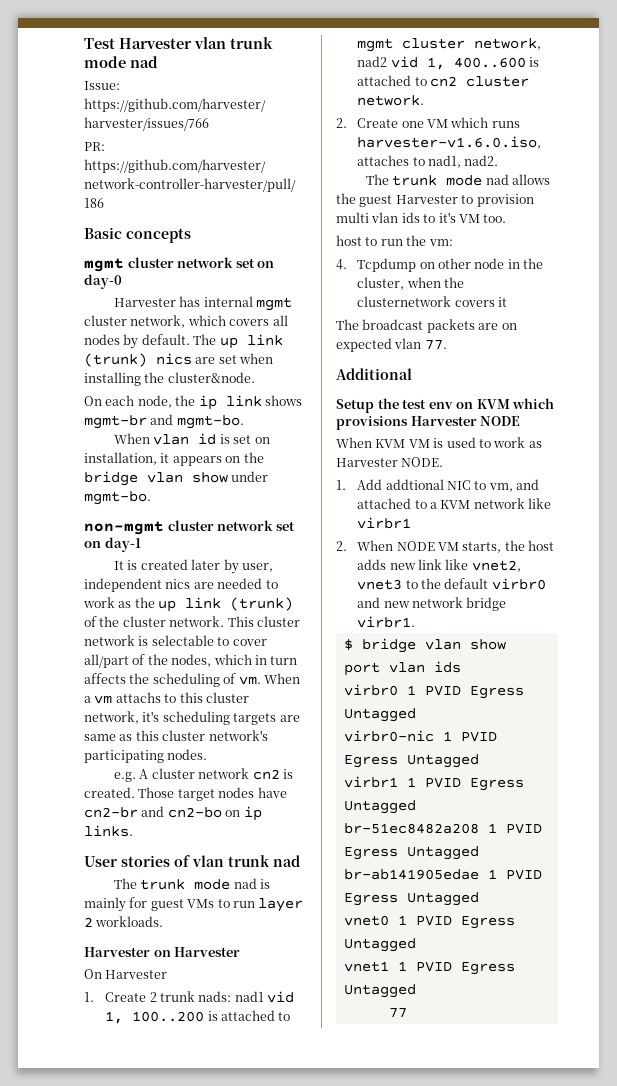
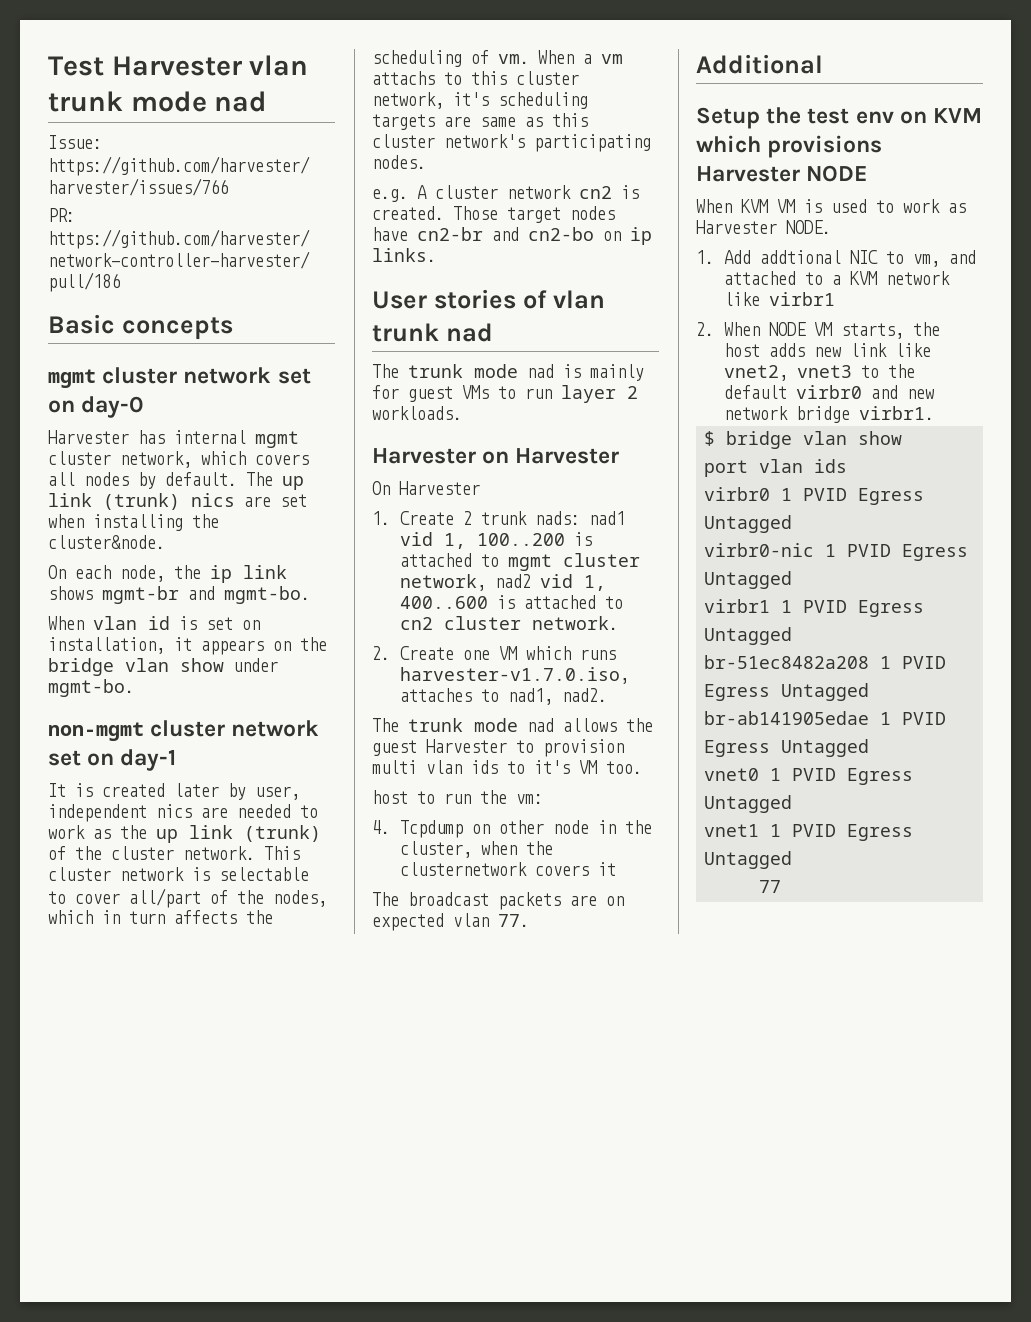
- 2. Create one VM which runs harvester-v1.6.0.iso, attaches to nad1, nad2.
+ 2. Create one VM which runs harvester-v1.7.0.iso, attaches to nad1, nad2.

